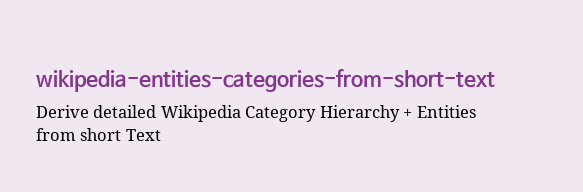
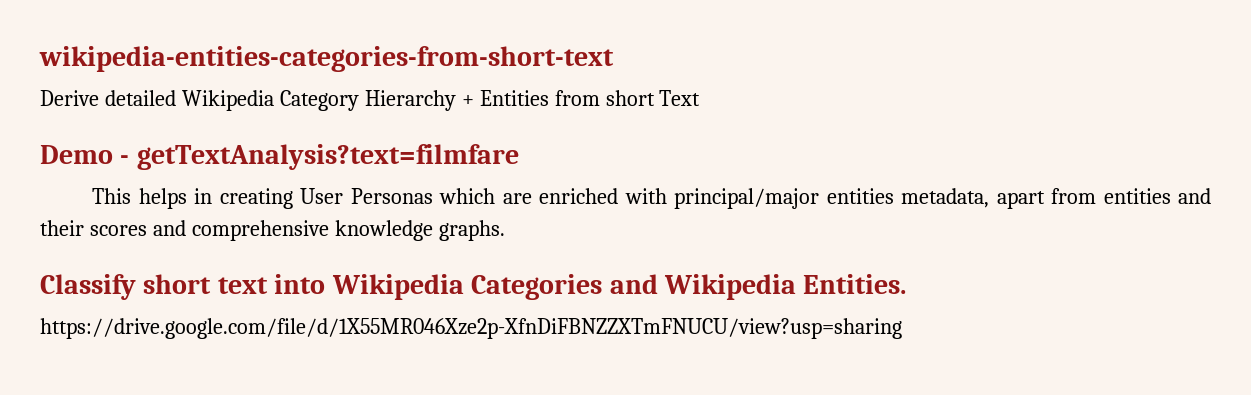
+ Demo - getTextAnalysis?text=filmfare
+ This helps in creating User Personas which are enriched with principal/major entities metadata, apart from entities and their scores and comprehensive knowledge graphs.
+ Classify short text into Wikipedia Categories and Wikipedia Entities.
+ https://drive.google.com/file/d/1X55MR046Xze2p-XfnDiFBNZZXTmFNUCU/view?usp=sharing

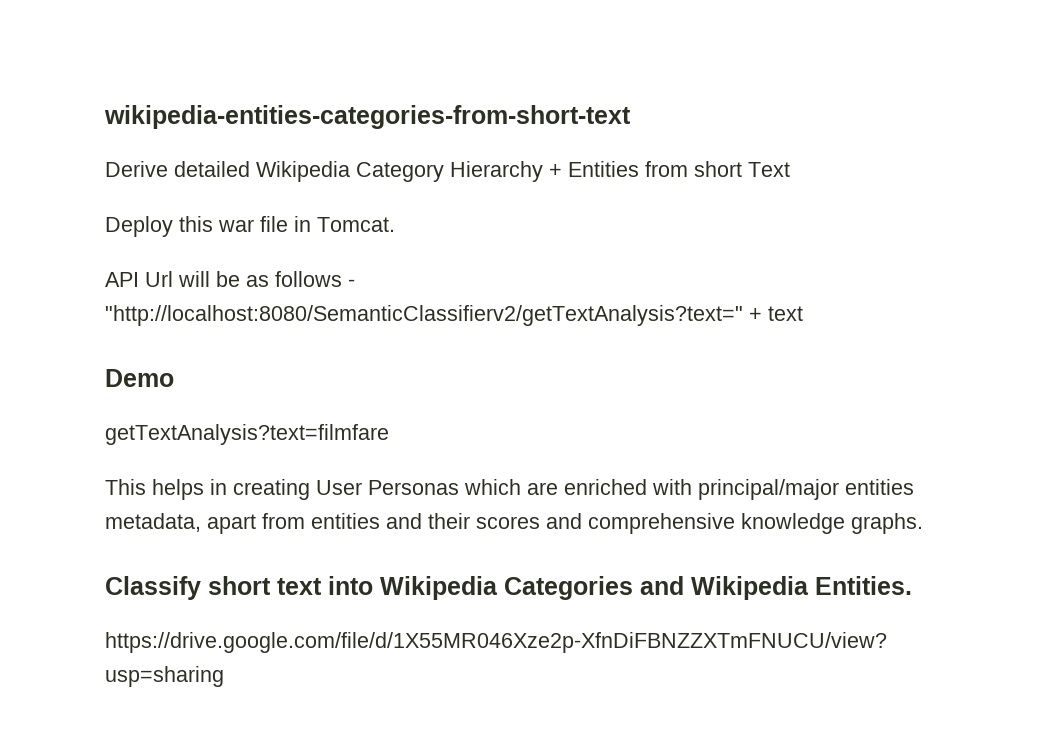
+ Deploy this war file in Tomcat.
+ API Url will be as follows - "http://localhost:8080/SemanticClassifierv2/getTextAnalysis?text=" + text
- Demo - getTextAnalysis?text=filmfare
+ Demo
+ getTextAnalysis?text=filmfare

